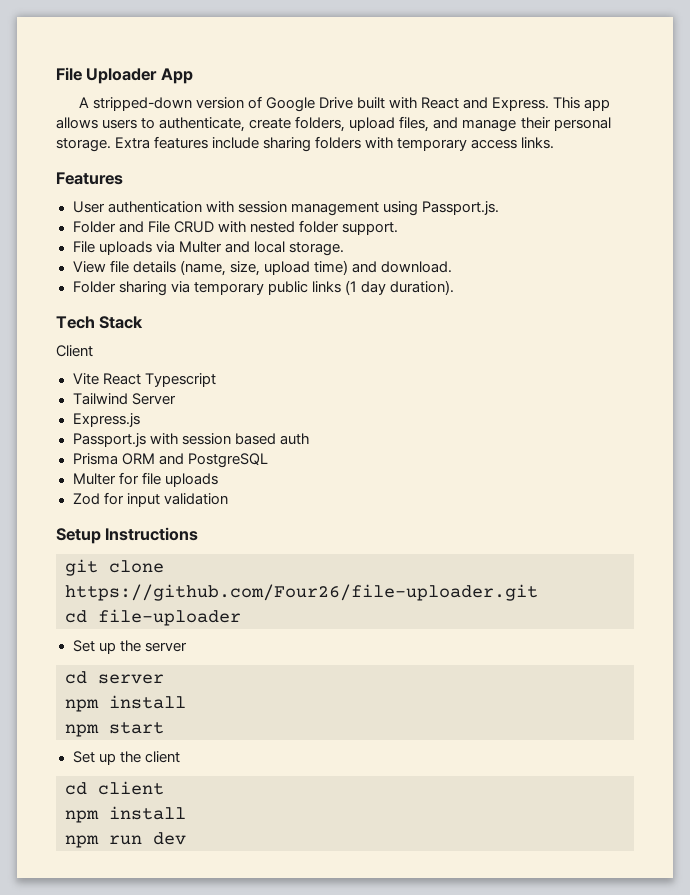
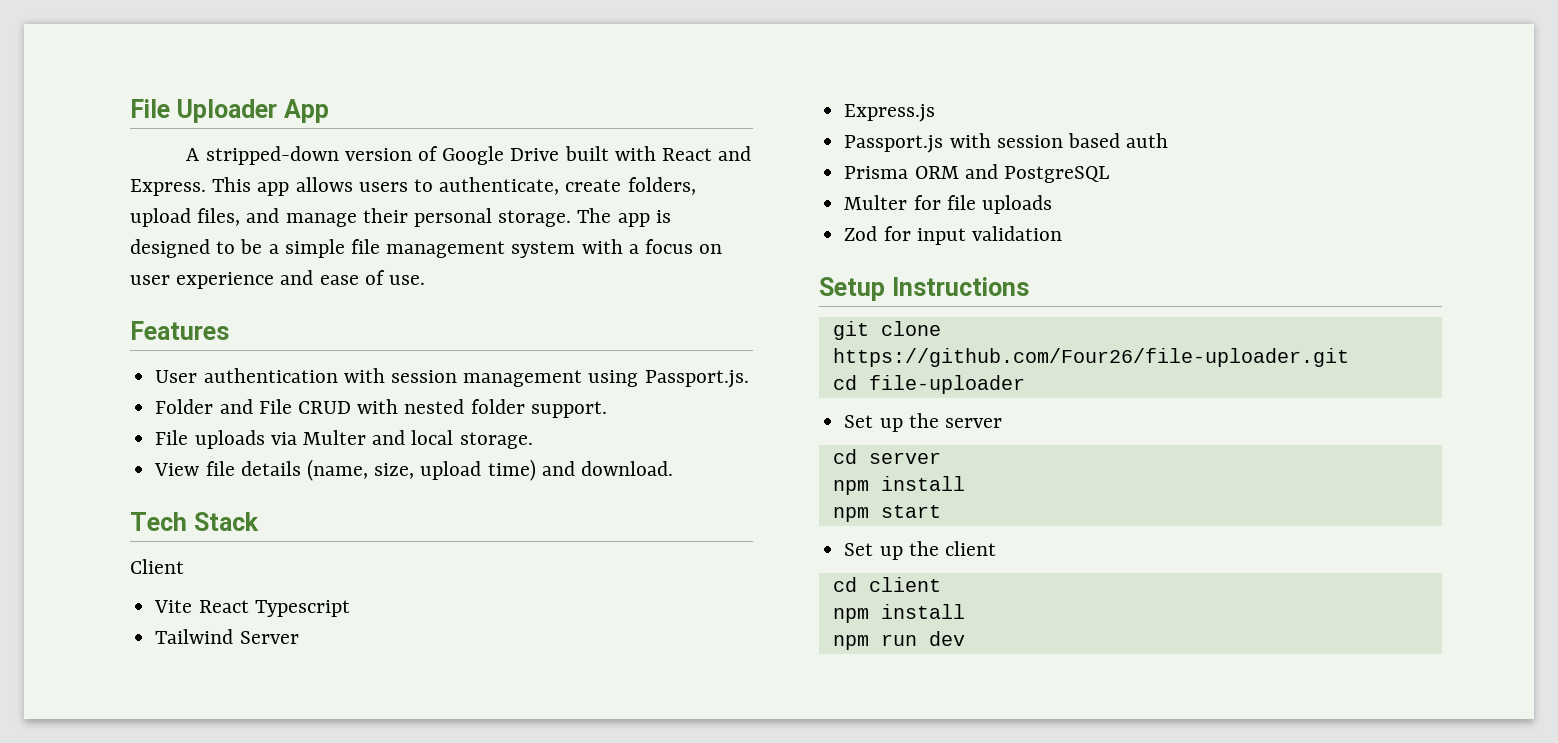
- Extra features include sharing folders with temporary access links.
+ The app is designed to be a simple file management system with a focus on user experience and ease of use.
- Folder sharing via temporary public links (1 day duration).

